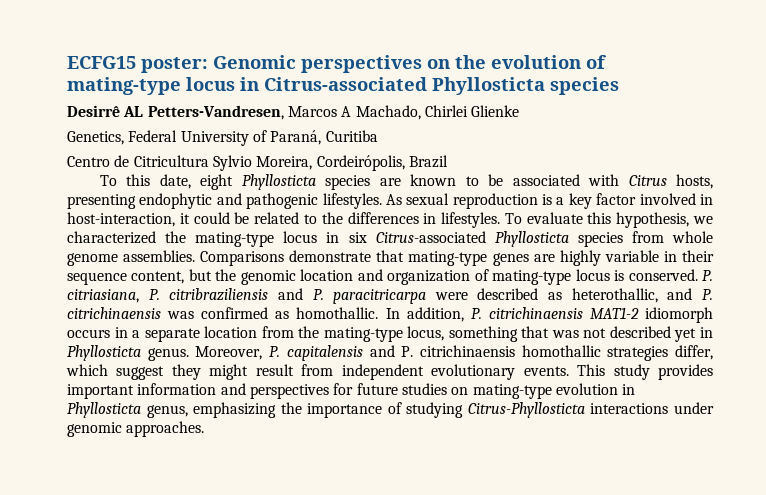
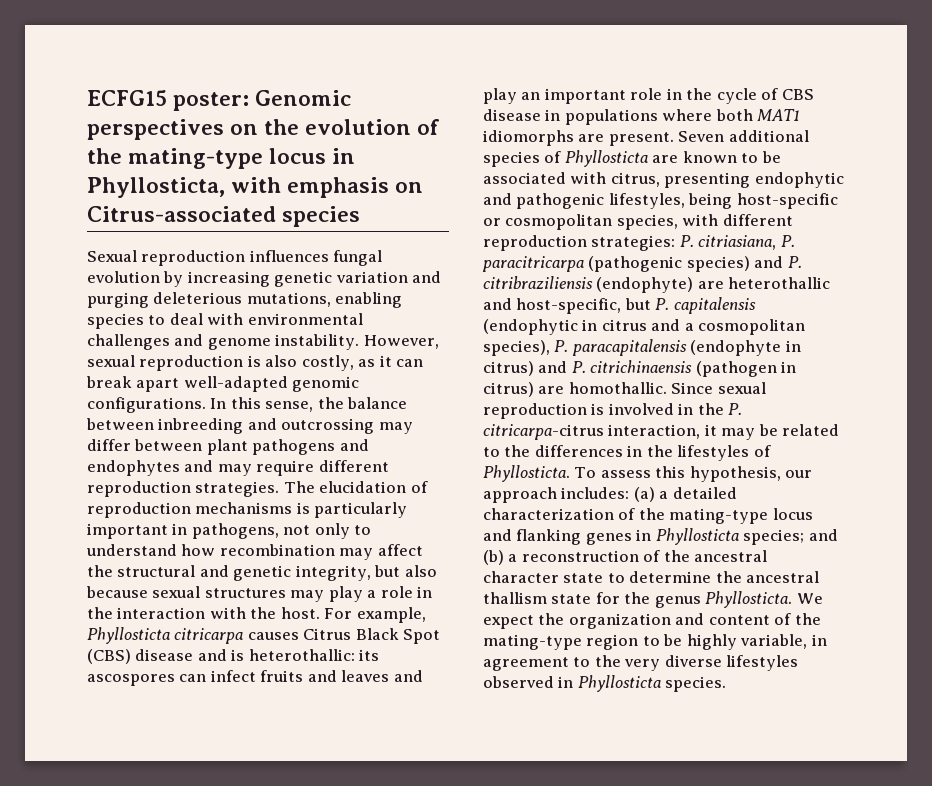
- ECFG15 poster: Genomic perspectives on the evolution of mating-type locus in Citrus-associated Phyllosticta species
- Desirrê AL Petters-Vandresen, Marcos A Machado, Chirlei Glienke
- Genetics, Federal University of Paraná, Curitiba
- Centro de Citricultura Sylvio Moreira, Cordeirópolis, Brazil
- To this date, eight Phyllosticta species are known to be associated with Citrus hosts, presenting endophytic and pathogenic lifestyles. As sexual reproduction is a key factor involved in host-interaction, it could be related to the differences in lifestyles. To evaluate this hypothesis, we characterized the mating-type locus in six Citrus-associated Phyllosticta species from whole genome assemblies. Comparisons demonstrate that mating-type genes are highly variable in their sequence content, but the genomic location and organization of mating-type locus is conserved. P. citriasiana, P. citribraziliensis and P. paracitricarpa were described as heterothallic, and P. citrichinaensis was confirmed as homothallic. In addition, P. citrichinaensis MAT1-2 idiomorph occurs in a separate location from the mating-type locus, something that was not described yet in Phyllosticta genus. Moreover, P. capitalensis and P. citrichinaensis homothallic strategies differ, which suggest they might result from independent evolutionary events. This study provides important information and perspectives for future studies on mating-type evolution in Phyllosticta genus, emphasizing the importance of studying Citrus-Phyllosticta interactions under genomic approaches.
+ ECFG15 poster: Genomic perspectives on the evolution of the mating-type locus in Phyllosticta, with emphasis on Citrus-associated species
+ Sexual reproduction influences fungal evolution by increasing genetic variation and purging deleterious mutations, enabling species to deal with environmental challenges and genome instability. However, sexual reproduction is also costly, as it can break apart well-adapted genomic configurations. In this sense, the balance between inbreeding and outcrossing may differ between plant pathogens and endophytes and may require different reproduction strategies. The elucidation of reproduction mechanisms is particularly important in pathogens, not only to understand how recombination may affect the structural and genetic integrity, but also because sexual structures may play a role in the interaction with the host. For example, Phyllosticta citricarpa causes Citrus Black Spot (CBS) disease and is heterothallic: its ascospores can infect fruits and leaves and play an important role in the cycle of CBS disease in populations where both MAT1 idiomorphs are present. Seven additional species of Phyllosticta are known to be associated with citrus, presenting endophytic and pathogenic lifestyles, being host-specific or cosmopolitan species, with different reproduction strategies: P. citriasiana, P. paracitricarpa (pathogenic species) and P. citribraziliensis (endophyte) are heterothallic and host-specific, but P. capitalensis (endophytic in citrus and a cosmopolitan species), P. paracapitalensis (endophyte in citrus) and P. citrichinaensis (pathogen in citrus) are homothallic. Since sexual reproduction is involved in the P. citricarpa-citrus interaction, it may be related to the differences in the lifestyles of Phyllosticta. To assess this hypothesis, our approach includes: (a) a detailed characterization of the mating-type locus and flanking genes in Phyllosticta species; and (b) a reconstruction of the ancestral character state to determine the ancestral thallism state for the genus Phyllosticta. We expect the organization and content of the mating-type region to be highly variable, in agreement to the very diverse lifestyles observed in Phyllosticta species.

